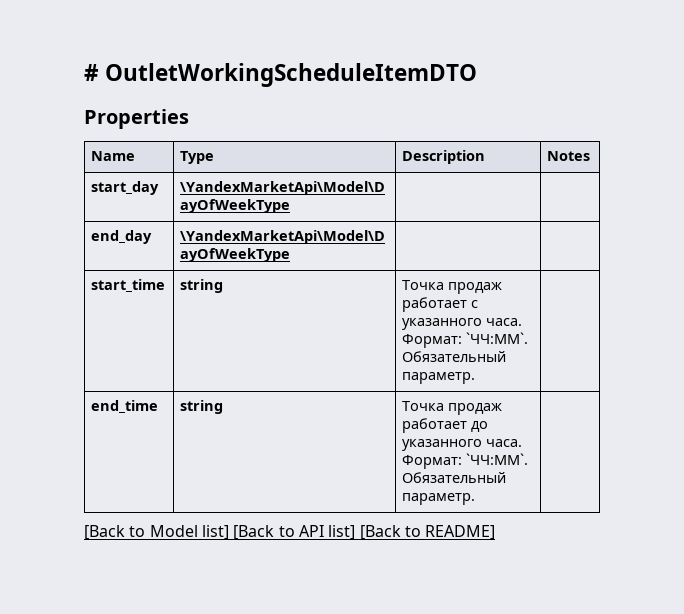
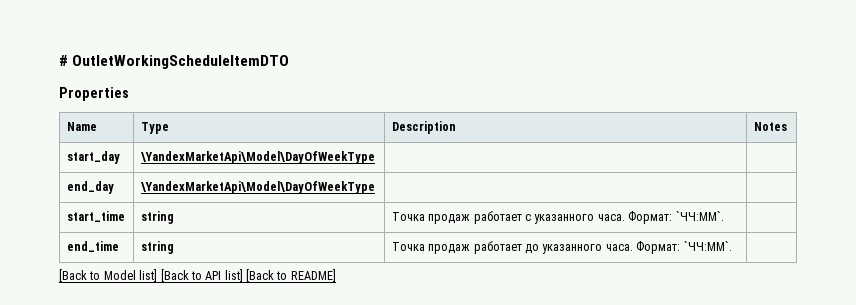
- start_time | string | Точка продаж работает c указанного часа. Формат: `ЧЧ:ММ`. Обязательный параметр. |
+ start_time | string | Точка продаж работает c указанного часа. Формат: `ЧЧ:ММ`. |
- end_time | string | Точка продаж работает до указанного часа. Формат: `ЧЧ:ММ`. Обязательный параметр. |
+ end_time | string | Точка продаж работает до указанного часа. Формат: `ЧЧ:ММ`. |

